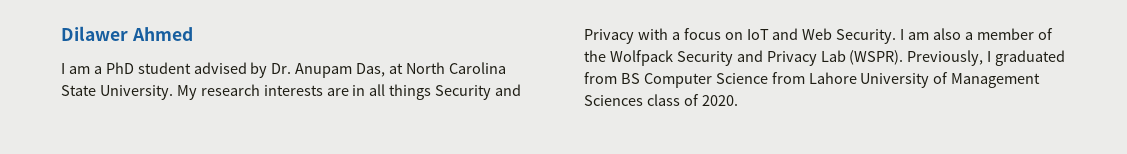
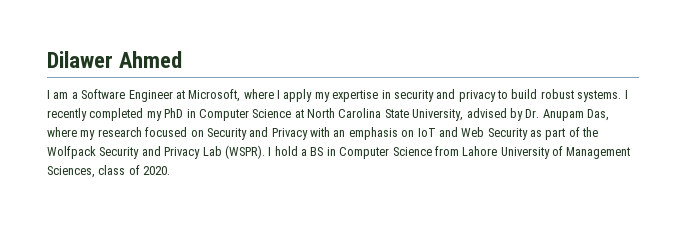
- I am a PhD student advised by Dr. Anupam Das, at North Carolina State University. My research interests are in all things Security and Privacy with a focus on IoT and Web Security. I am also a member of the Wolfpack Security and Privacy Lab (WSPR).
+ I am a Software Engineer at Microsoft, where I apply my expertise in security and privacy to build robust systems. I recently completed my PhD in Computer Science at North Carolina State University, advised by Dr. Anupam Das, where my research focused on Security and Privacy with an emphasis on IoT and Web Security as part of the Wolfpack Security and Privacy Lab (WSPR).
- Previously, I graduated from BS Computer Science from Lahore University of Management Sciences class of 2020.
+ I hold a BS in Computer Science from Lahore University of Management Sciences, class of 2020.

